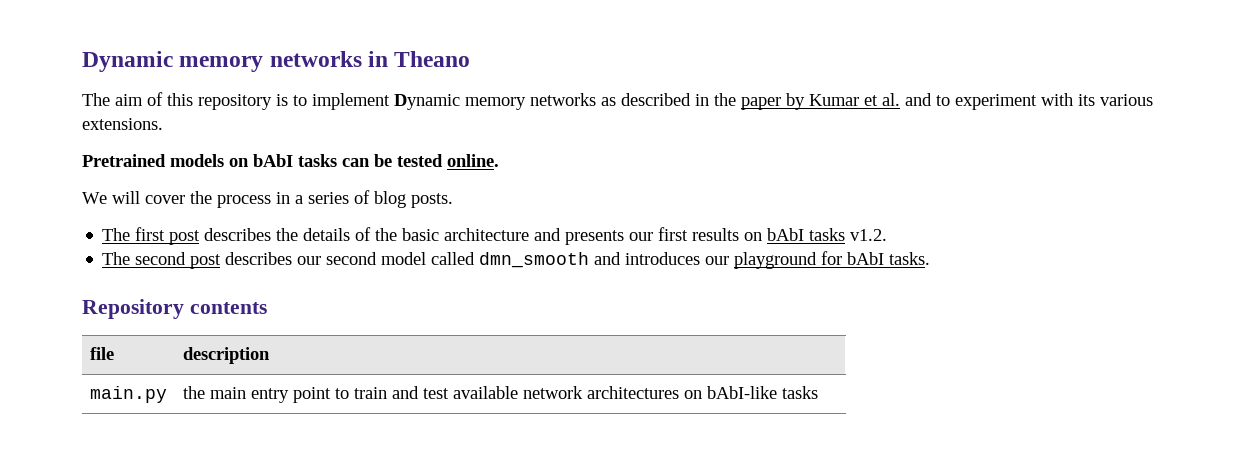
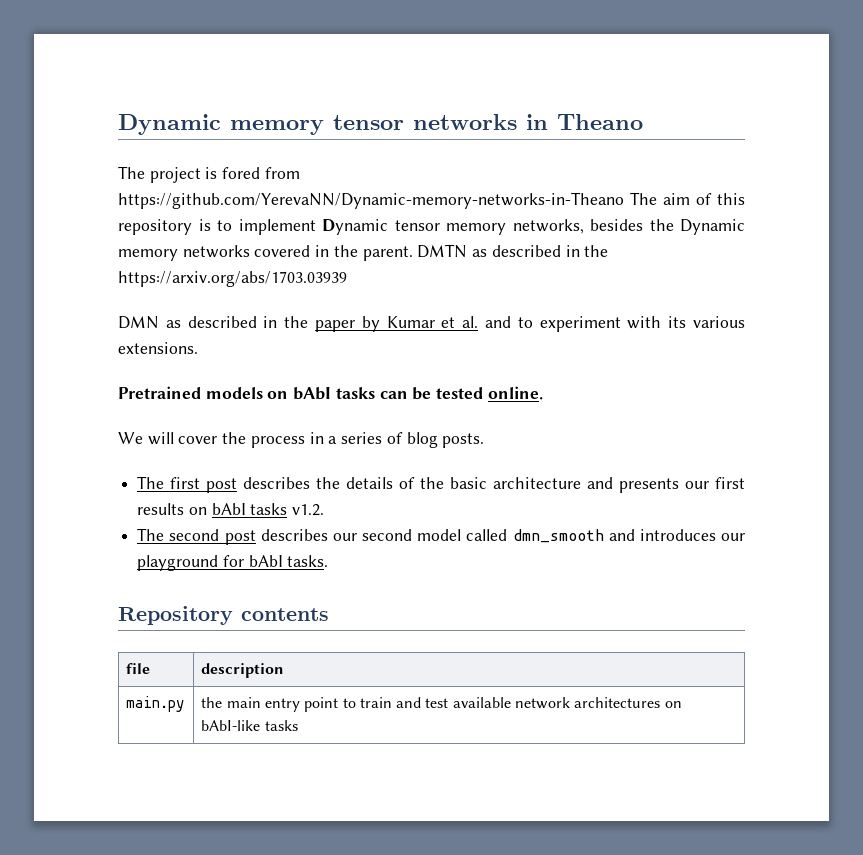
- Dynamic memory networks in Theano
+ Dynamic memory tensor networks in Theano
- The aim of this repository is to implement Dynamic memory networks as described in the paper by Kumar et al. and to experiment with its various extensions.
+ The project is fored from https://github.com/YerevaNN/Dynamic-memory-networks-in-Theano The aim of this repository is to implement Dynamic tensor memory networks, besides the Dynamic memory networks covered in the parent. DMTN as described in the https://arxiv.org/abs/1703.03939
+ DMN as described in the paper by Kumar et al. and to experiment with its various extensions.

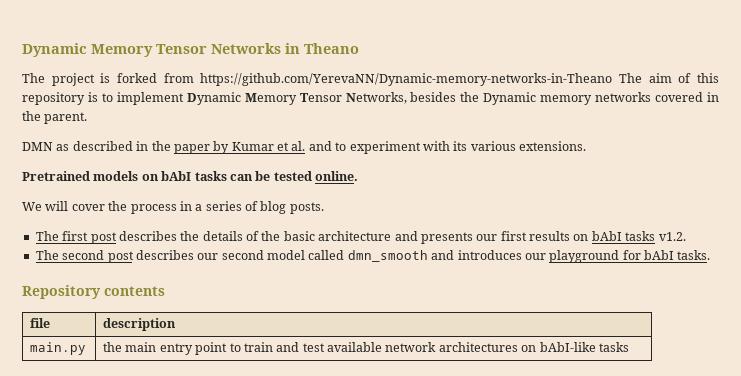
- Dynamic memory tensor networks in Theano
+ Dynamic Memory Tensor Networks in Theano
- The project is fored from https://github.com/YerevaNN/Dynamic-memory-networks-in-Theano The aim of this repository is to implement Dynamic tensor memory networks, besides the Dynamic memory networks covered in the parent. DMTN as described in the https://arxiv.org/abs/1703.03939
+ The project is forked from https://github.com/YerevaNN/Dynamic-memory-networks-in-Theano The aim of this repository is to implement Dynamic Memory Tensor Networks, besides the Dynamic memory networks covered in the parent.

